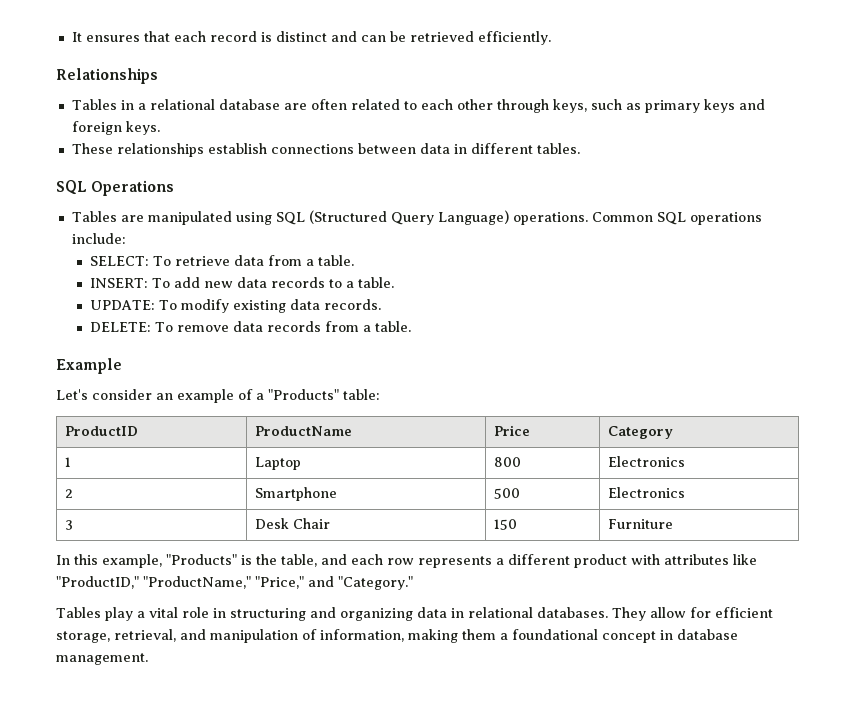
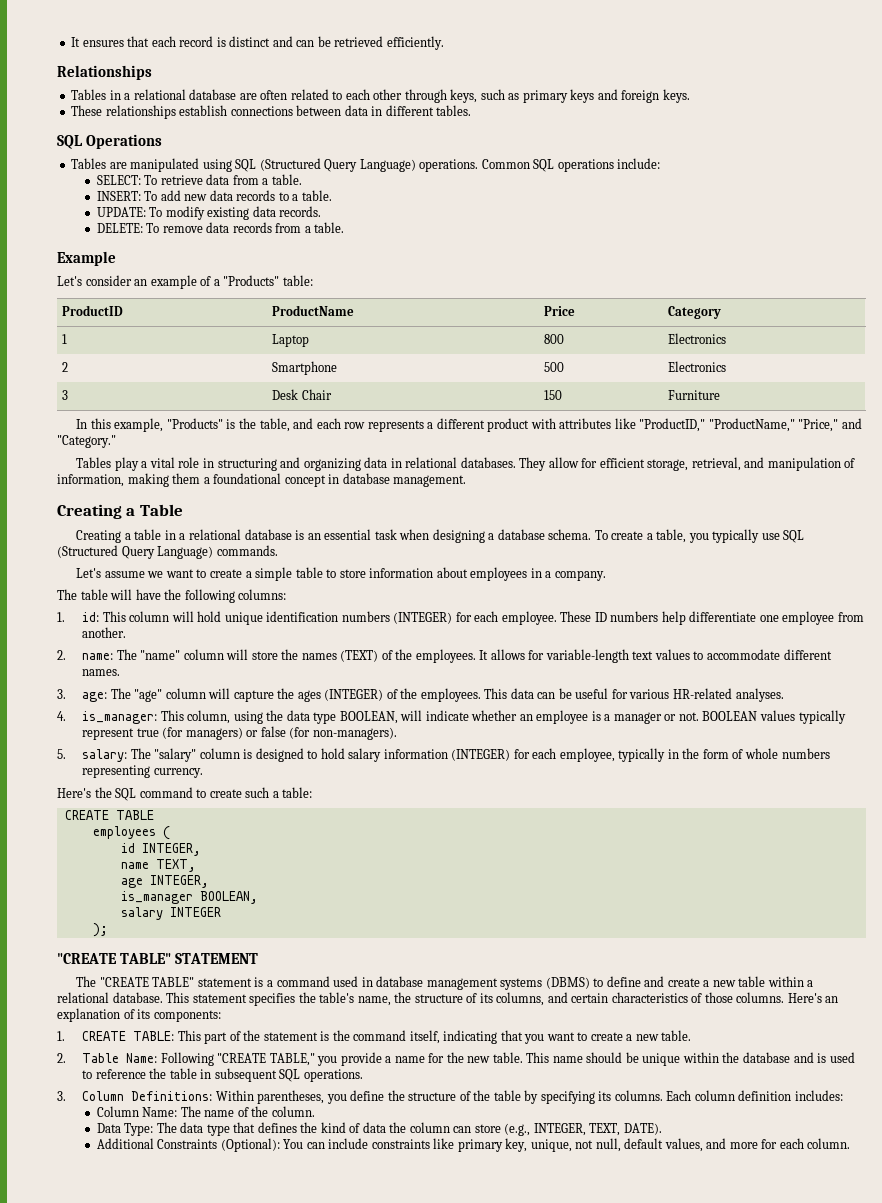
+ Creating a Table
+ Creating a table in a relational database is an essential task when designing a database schema. To create a table, you typically use SQL (Structured Query Language) commands.
+ Let's assume we want to create a simple table to store information about employees in a company.
+ The table will have the following columns:
+ 1. id: This column will hold unique identification numbers (INTEGER) for each employee. These ID numbers help differentiate one employee from another.
+ 2. name: The "name" column will store the names (TEXT) of the employees. It allows for variable-length text values to accommodate different names.
+ 3. age: The "age" column will capture the ages (INTEGER) of the employees. This data can be useful for various HR-related analyses.
+ 4. is_manager: This column, using the data type BOOLEAN, will indicate whether an employee is a manager or not. BOOLEAN values typically represent true (for managers) or false (for non-managers).
+ 5. salary: The "salary" column is designed to hold salary information (INTEGER) for each employee, typically in the form of whole numbers representing currency.
+ Here's the SQL command to create such a table:
+ CREATE TABLE
+ employees (
+ id INTEGER,
+ name TEXT,
+ age INTEGER,
+ is_manager BOOLEAN,
+ salary INTEGER
+ );
+ "CREATE TABLE" STATEMENT
+ The "CREATE TABLE" statement is a command used in database management systems (DBMS) to define and create a new table within a relational database. This statement specifies the table's name, the structure of its columns, and certain characteristics of those columns. Here's an explanation of its components:
+ 1. CREATE TABLE: This part of the statement is the command itself, indicating that you want to create a new table.
+ 2. Table Name: Following "CREATE TABLE," you provide a name for the new table. This name should be unique within the database and is used to reference the table in subsequent SQL operations.
+ 3. Column Definitions: Within parentheses, you define the structure of the table by specifying its columns. Each column definition includes:
+ Column Name: The name of the column.
+ Data Type: The data type that defines the kind of data the column can store (e.g., INTEGER, TEXT, DATE).
+ Additional Constraints (Optional): You can include constraints like primary key, unique, not null, default values, and more for each column.

